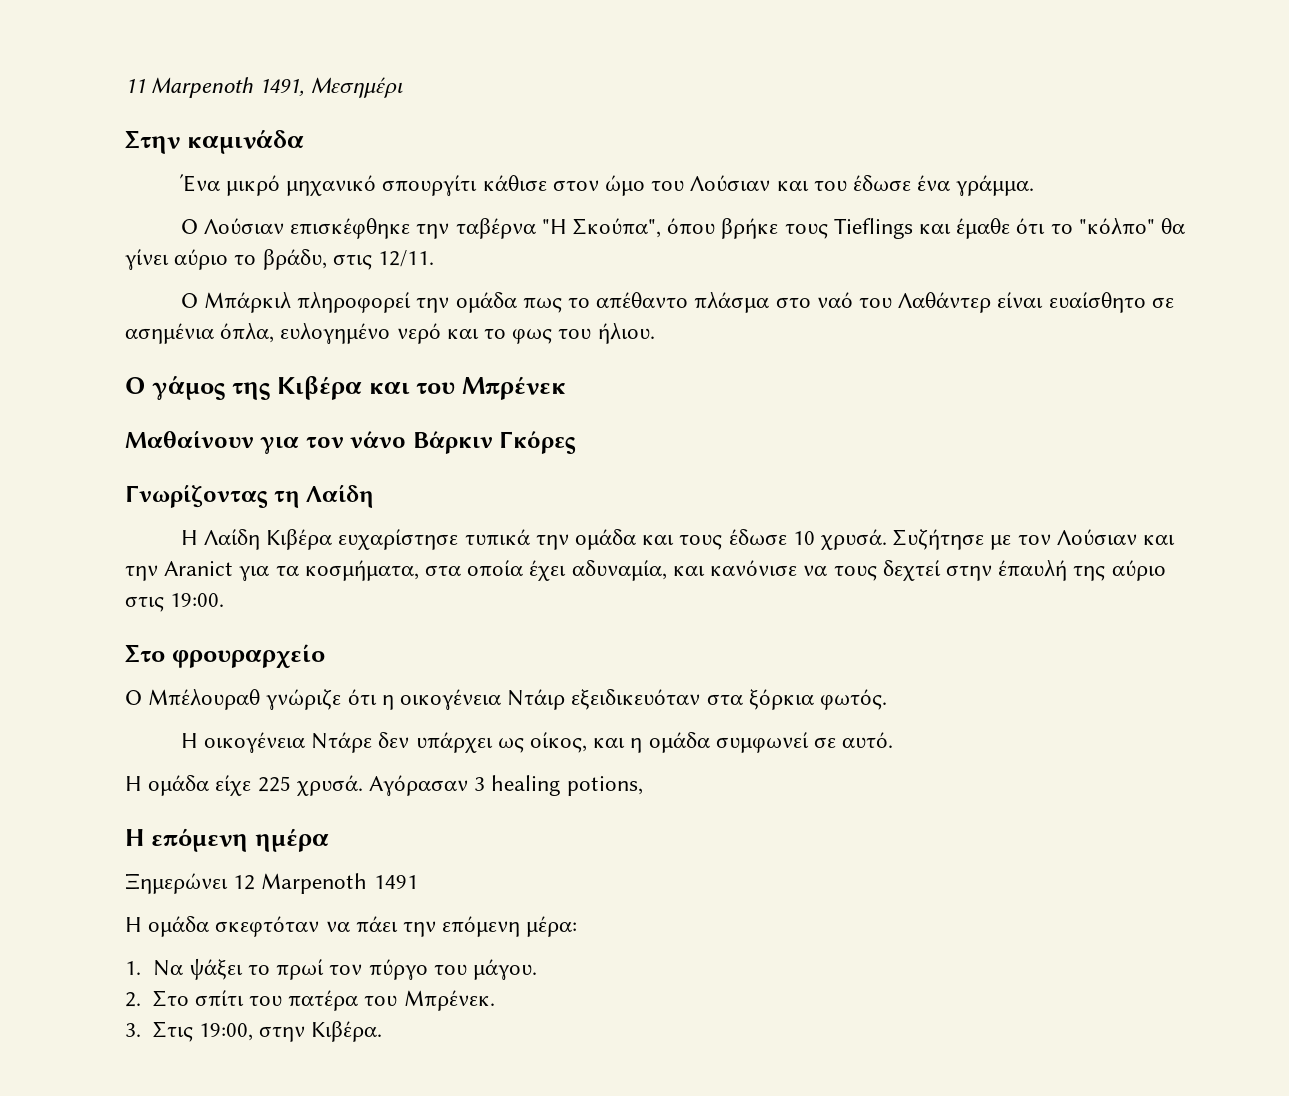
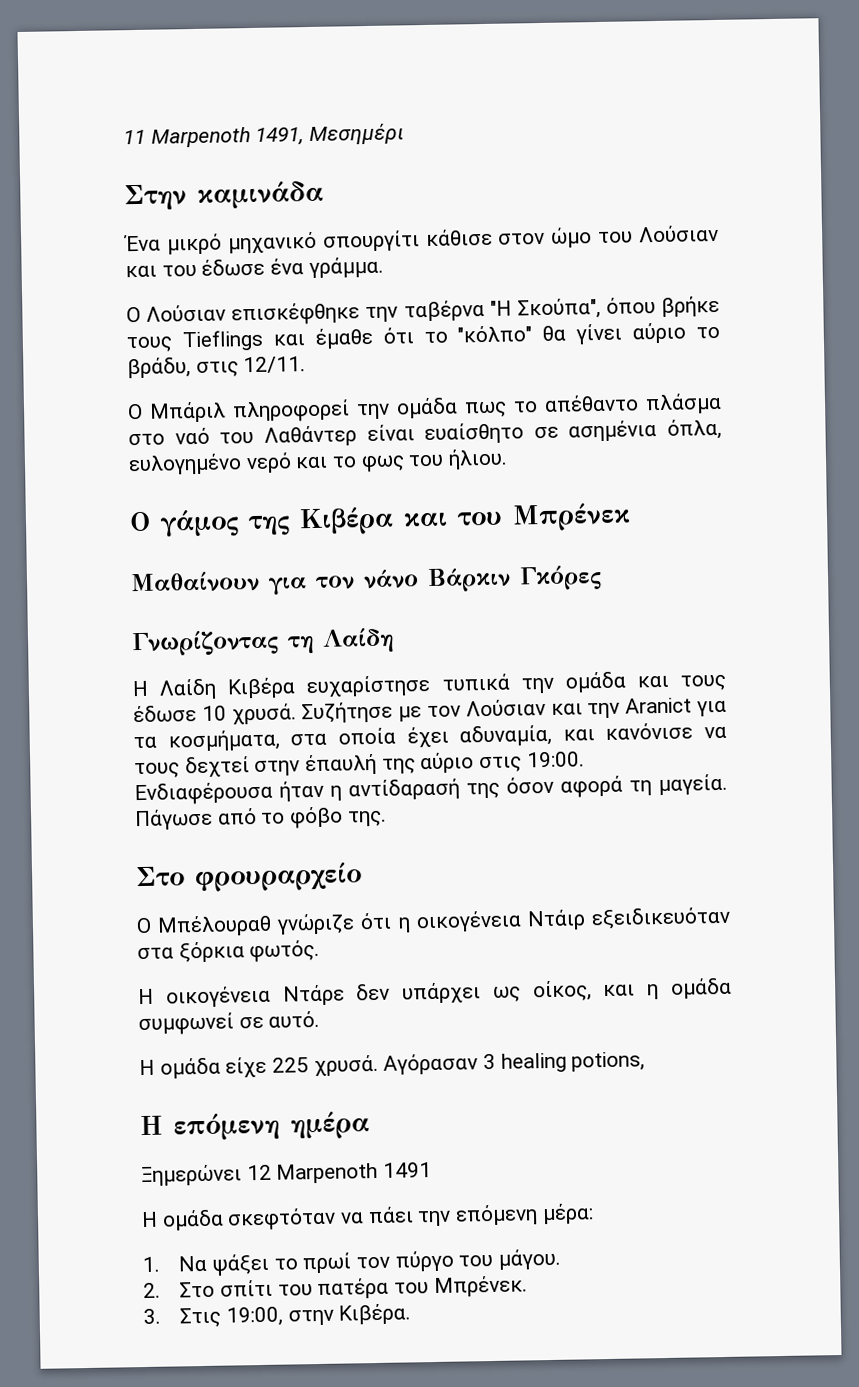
- Ο Μπάρκιλ πληροφορεί την ομάδα πως το απέθαντο πλάσμα στο ναό του Λαθάντερ είναι ευαίσθητο σε ασημένια όπλα, ευλογημένο νερό και το φως του ήλιου.
+ Ο Μπάριλ πληροφορεί την ομάδα πως το απέθαντο πλάσμα στο ναό του Λαθάντερ είναι ευαίσθητο σε ασημένια όπλα, ευλογημένο νερό και το φως του ήλιου.
+ Ενδιαφέρουσα ήταν η αντίδαρασή της όσον αφορά τη μαγεία. Πάγωσε από το φόβο της.

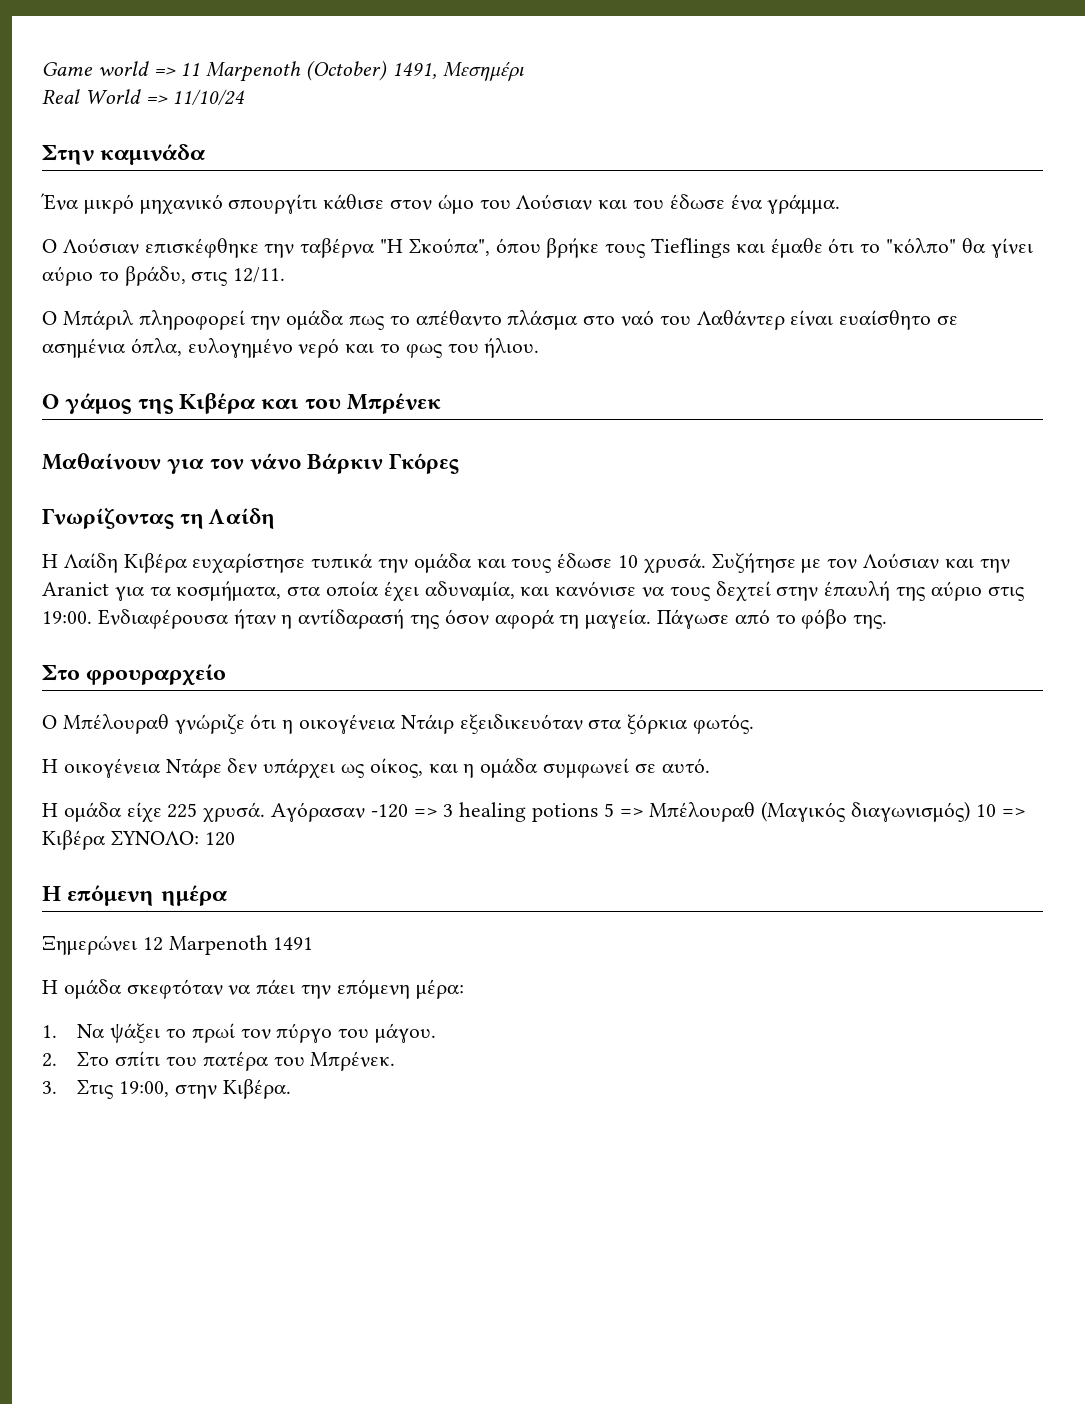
- 11 Marpenoth 1491, Μεσημέρι
+ Game world => 11 Marpenoth (October) 1491, Μεσημέρι
+ Real World => 11/10/24
- Αγόρασαν 3 healing potions,
+ Αγόρασαν -120 => 3 healing potions 5 => Μπέλουραθ (Μαγικός διαγωνισμός) 10 => Κιβέρα ΣΥΝΟΛΟ: 120

